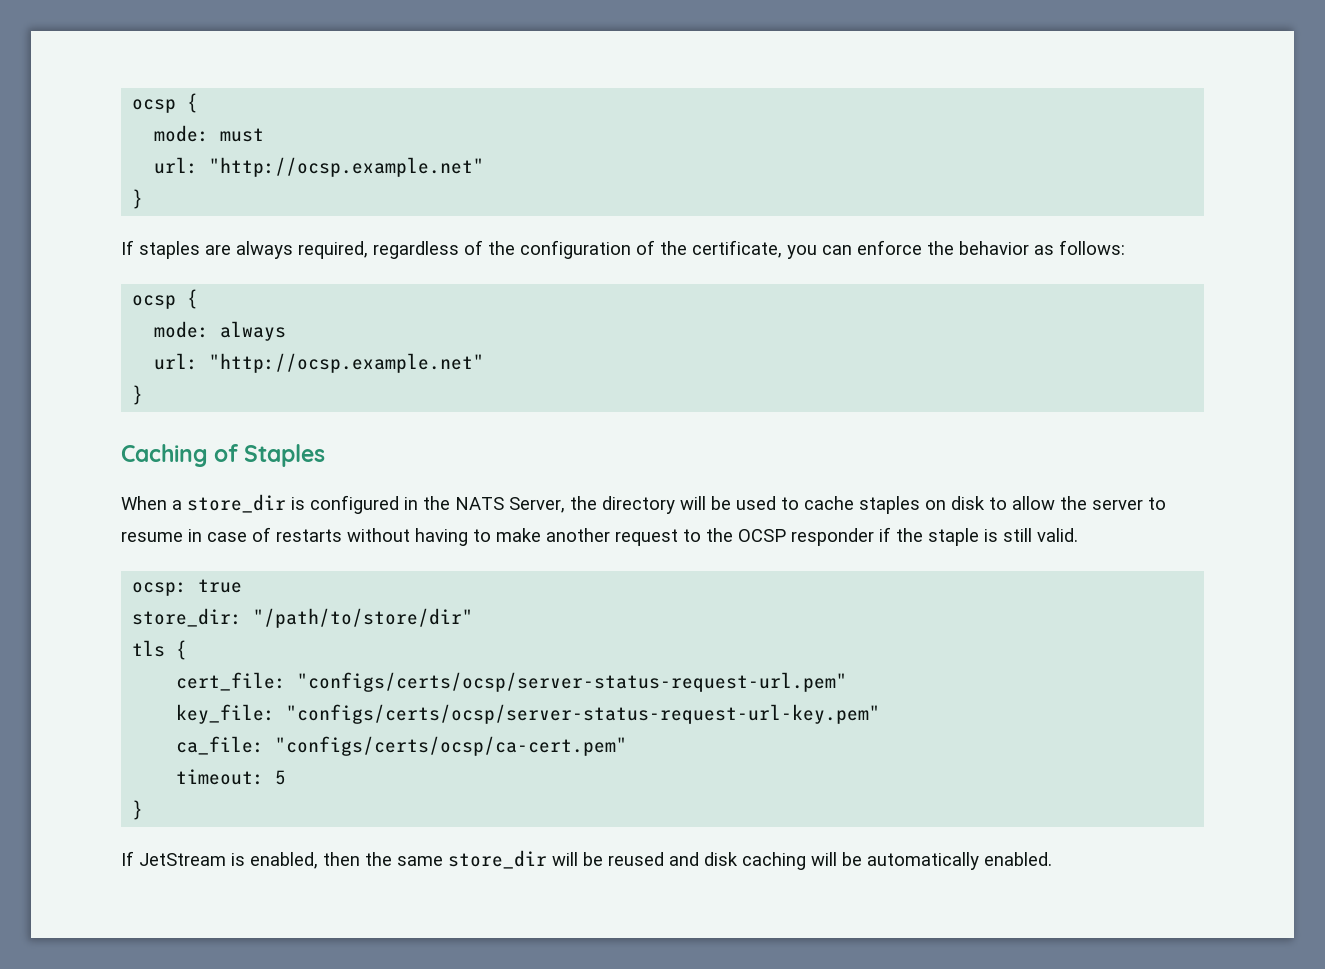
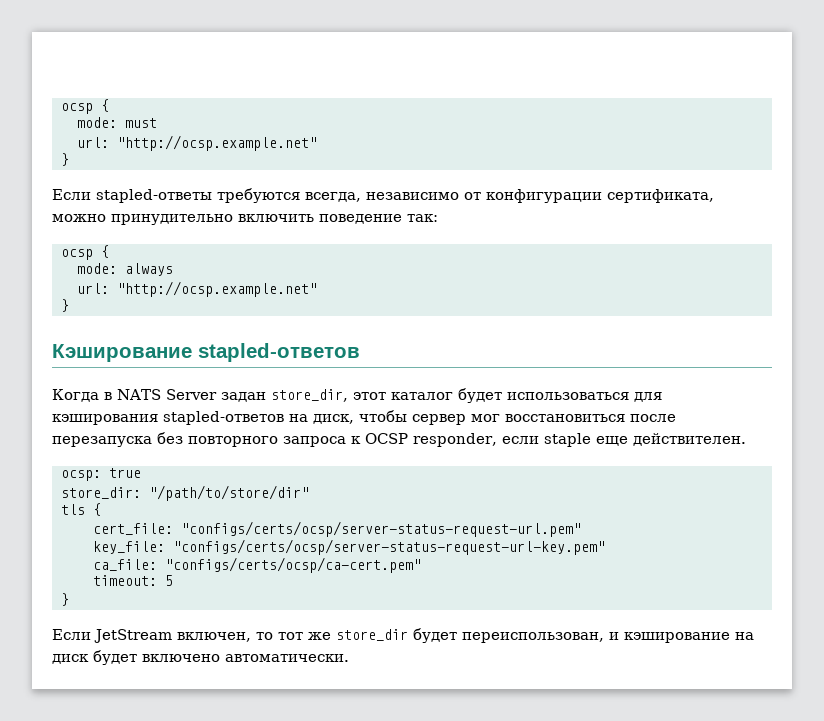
- If staples are always required, regardless of the configuration of the certificate, you can enforce the behavior as follows:
+ Если stapled‑ответы требуются всегда, независимо от конфигурации сертификата, можно принудительно включить поведение так:
- Caching of Staples
- When a store_dir is configured in the NATS Server, the directory will be used to cache staples on disk to allow the server to resume in case of restarts without having to make another request to the OCSP responder if the staple is still valid.
+ Кэширование stapled‑ответов
+ Когда в NATS Server задан store_dir, этот каталог будет использоваться для кэширования stapled‑ответов на диск, чтобы сервер мог восстановиться после перезапуска без повторного запроса к OCSP responder, если staple еще действителен.
- If JetStream is enabled, then the same store_dir will be reused and disk caching will be automatically enabled.
+ Если JetStream включен, то тот же store_dir будет переиспользован, и кэширование на диск будет включено автоматически.

